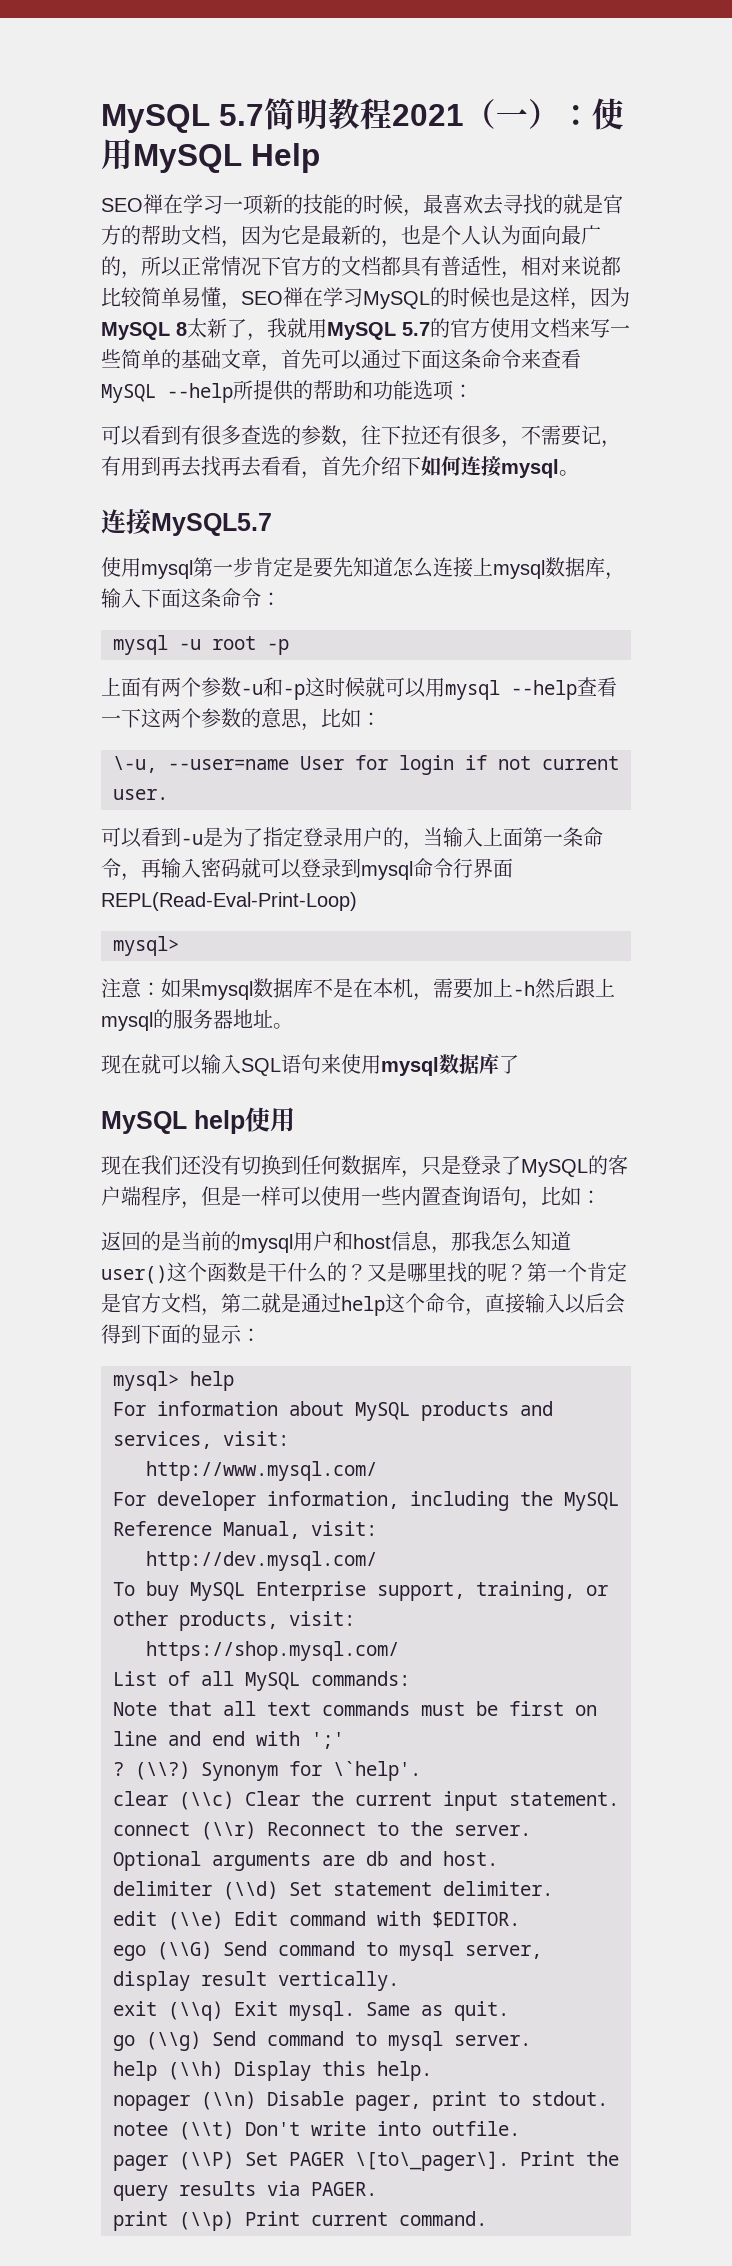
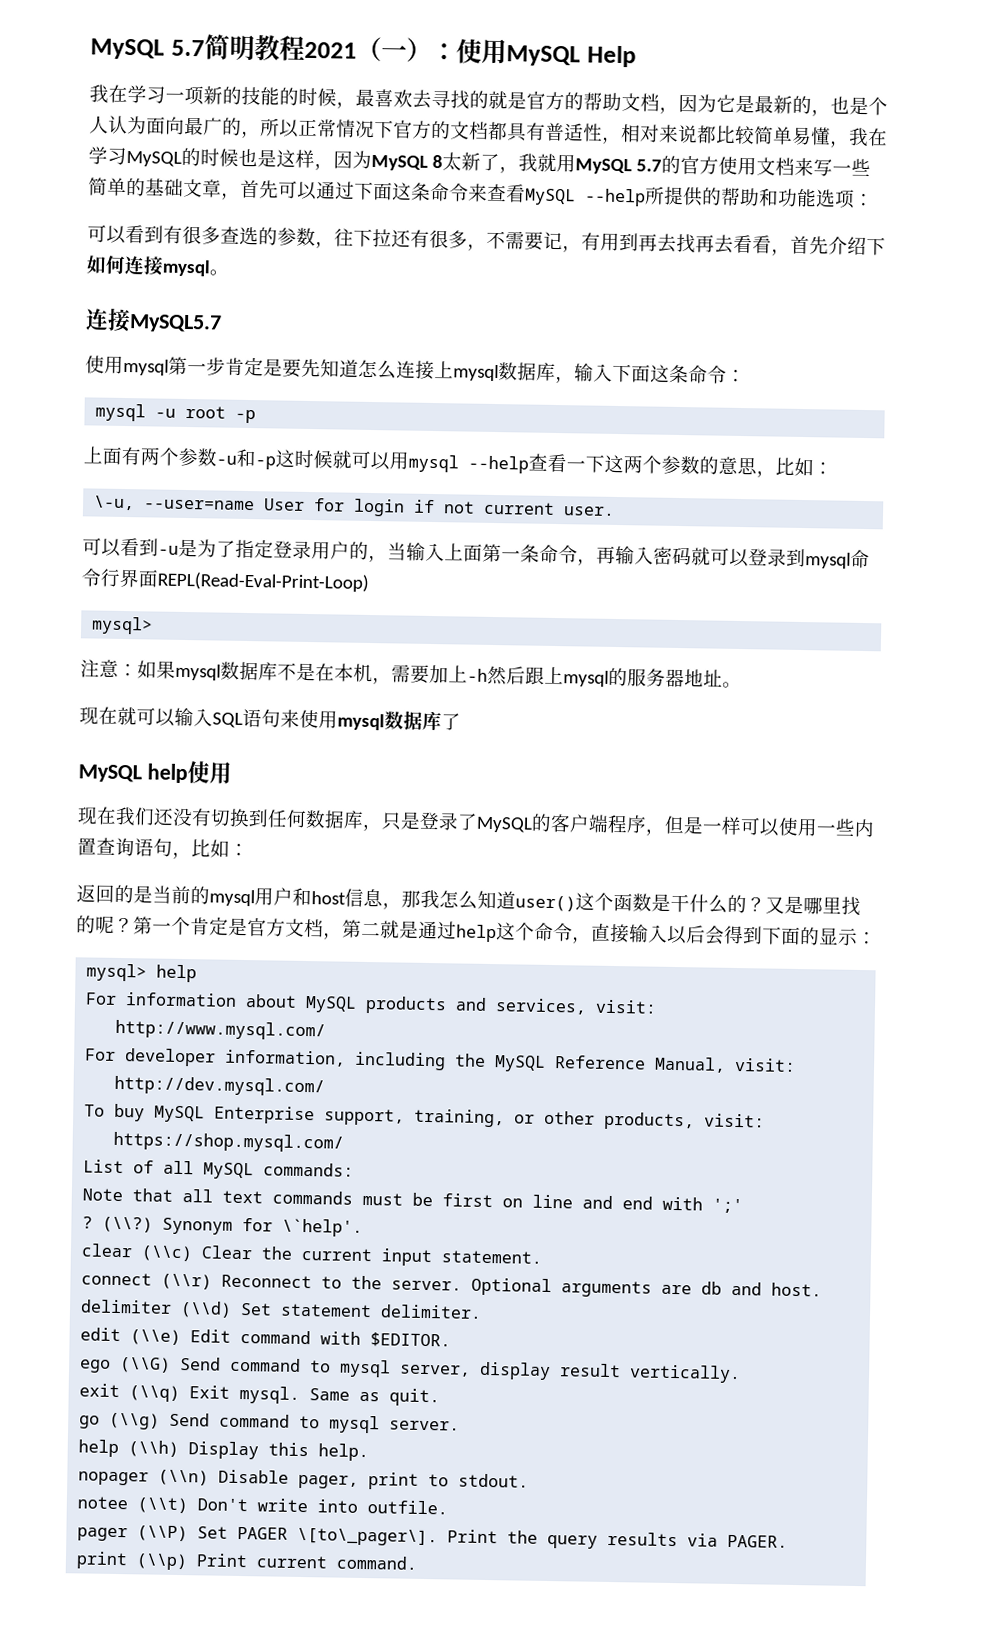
- SEO禅在学习一项新的技能的时候，最喜欢去寻找的就是官方的帮助文档，因为它是最新的，也是个人认为面向最广的，所以正常情况下官方的文档都具有普适性，相对来说都比较简单易懂，SEO禅在学习MySQL的时候也是这样，因为MySQL 8太新了，我就用MySQL 5.7的官方使用文档来写一些简单的基础文章，首先可以通过下面这条命令来查看MySQL --help所提供的帮助和功能选项：
+ 我在学习一项新的技能的时候，最喜欢去寻找的就是官方的帮助文档，因为它是最新的，也是个人认为面向最广的，所以正常情况下官方的文档都具有普适性，相对来说都比较简单易懂，我在学习MySQL的时候也是这样，因为MySQL 8太新了，我就用MySQL 5.7的官方使用文档来写一些简单的基础文章，首先可以通过下面这条命令来查看MySQL --help所提供的帮助和功能选项：

